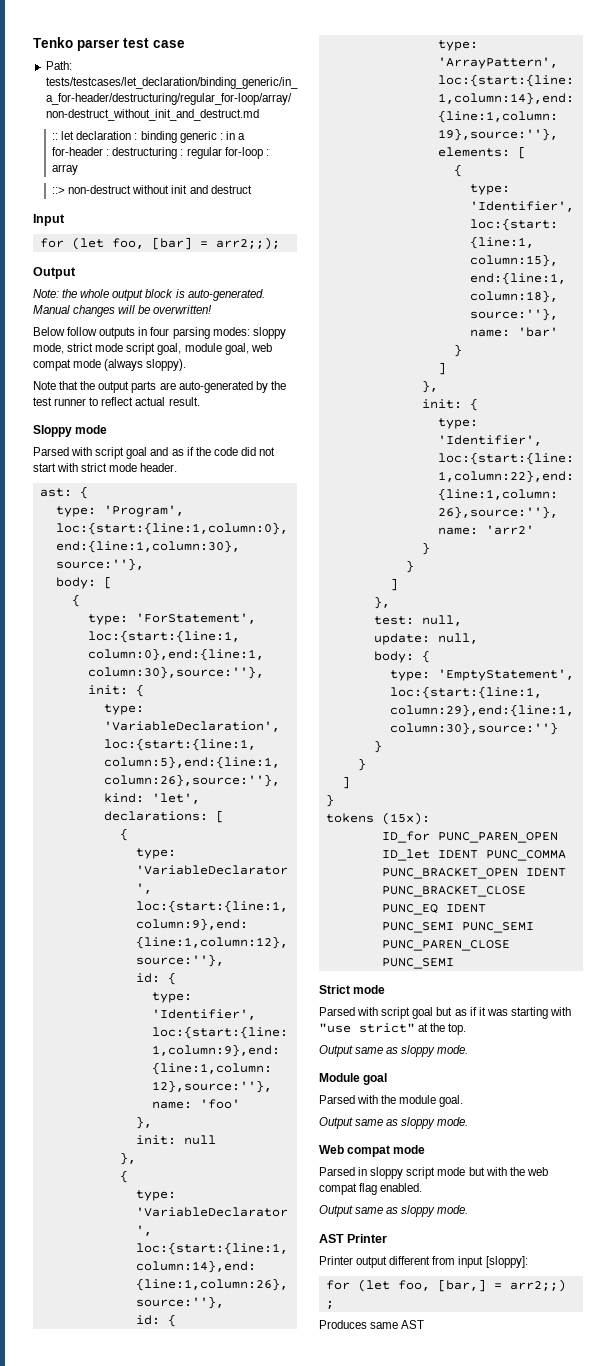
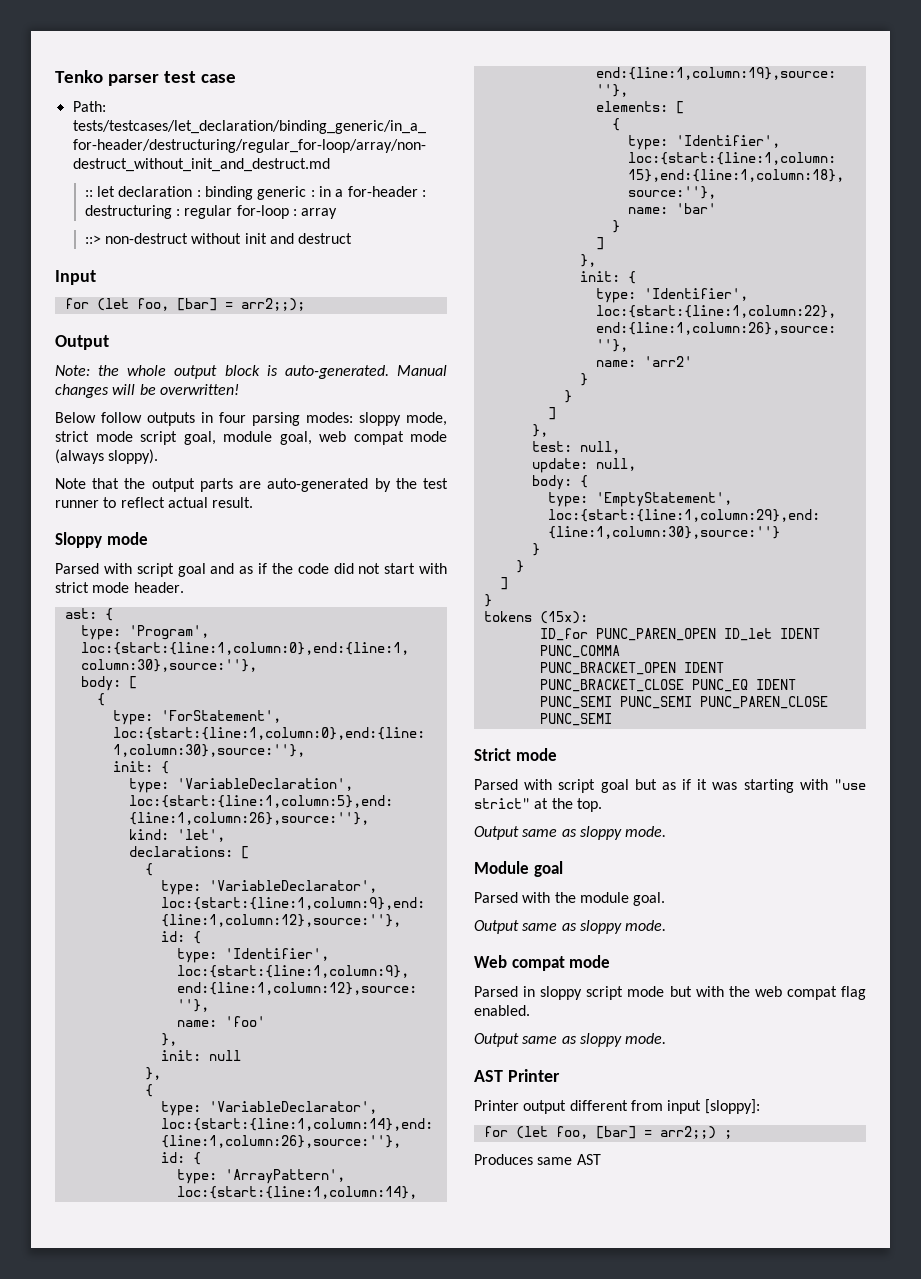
- for (let foo, [bar,] = arr2;;) ;
+ for (let foo, [bar] = arr2;;) ;

